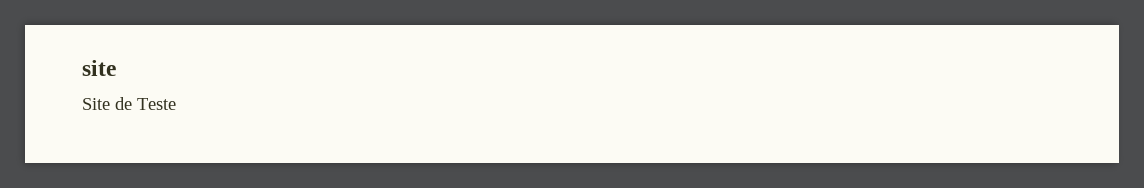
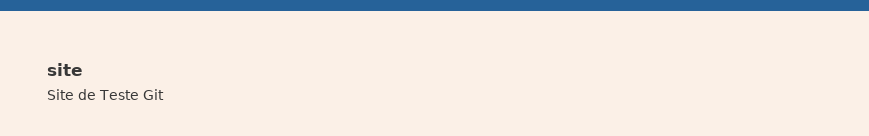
- Site de Teste
+ Site de Teste Git

